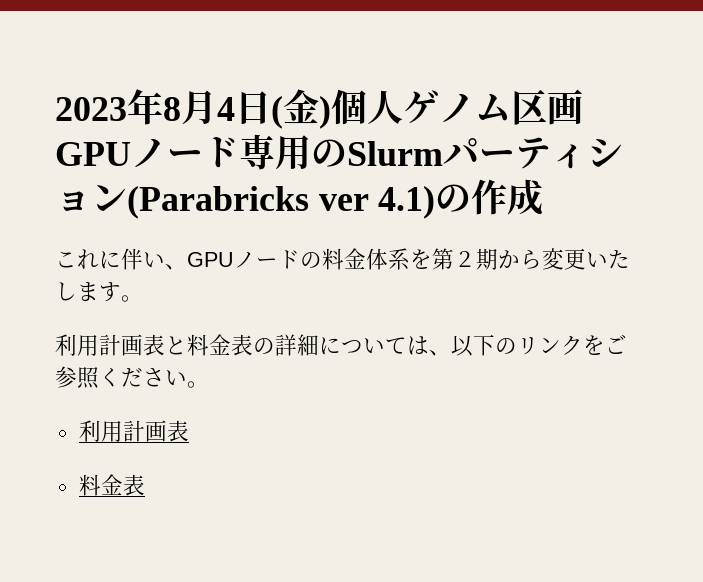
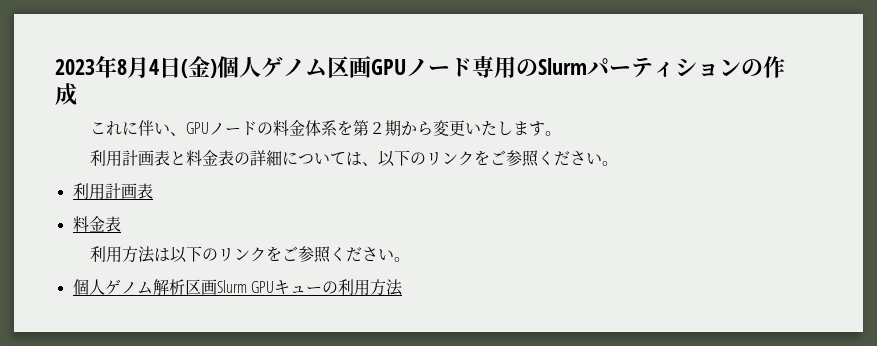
- 2023年8月4日(金)個人ゲノム区画GPUノード専用のSlurmパーティション(Parabricks ver 4.1)の作成
+ 2023年8月4日(金)個人ゲノム区画GPUノード専用のSlurmパーティションの作成
+ 利用方法は以下のリンクをご参照ください。
+ 個人ゲノム解析区画Slurm GPUキューの利用方法

